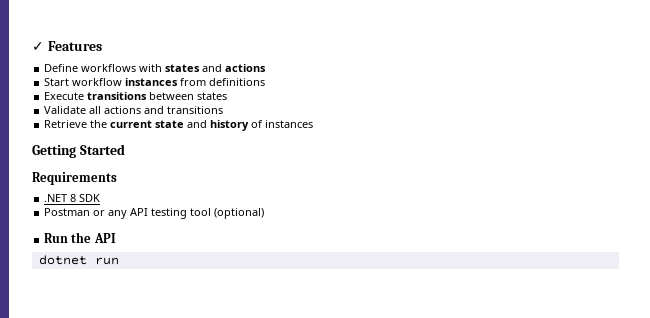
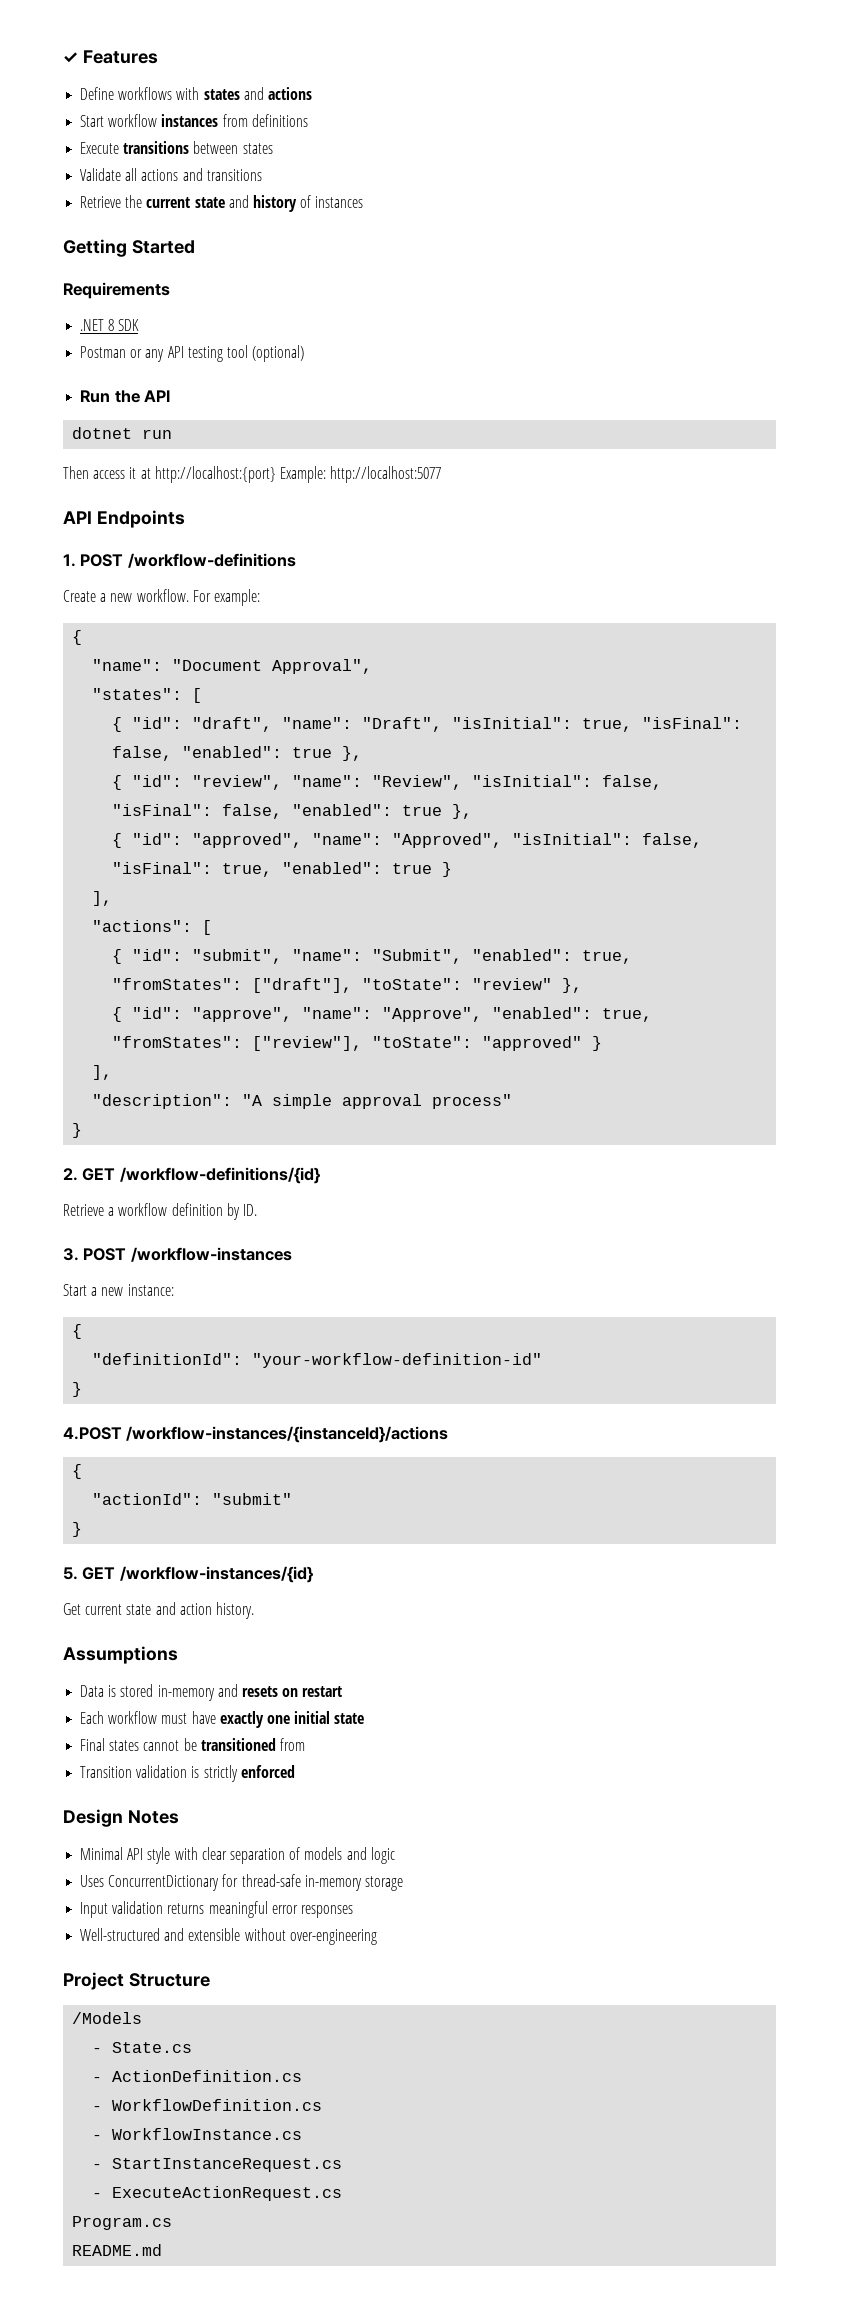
+ Then access it at http://localhost:{port} Example: http://localhost:5077
+ API Endpoints
+ 1. POST /workflow-definitions
+ Create a new workflow. For example:
+ {
+ "name": "Document Approval",
+ "states": [
+ { "id": "draft", "name": "Draft", "isInitial": true, "isFinal": false, "enabled": true },
+ { "id": "review", "name": "Review", "isInitial": false, "isFinal": false, "enabled": true },
+ { "id": "approved", "name": "Approved", "isInitial": false, "isFinal": true, "enabled": true }
+ ],
+ "actions": [
+ { "id": "submit", "name": "Submit", "enabled": true, "fromStates": ["draft"], "toState": "review" },
+ { "id": "approve", "name": "Approve", "enabled": true, "fromStates": ["review"], "toState": "approved" }
+ ],
+ "description": "A simple approval process"
+ }
+ 2. GET /workflow-definitions/{id}
+ Retrieve a workflow definition by ID.
+ 3. POST /workflow-instances
+ Start a new instance:
+ {
+ "definitionId": "your-workflow-definition-id"
+ }
+ 4.POST /workflow-instances/{instanceId}/actions
+ {
+ "actionId": "submit"
+ }
+ 5. GET /workflow-instances/{id}
+ Get current state and action history.
+ Assumptions
+ Data is stored in-memory and resets on restart
+ Each workflow must have exactly one initial state
+ Final states cannot be transitioned from
+ Transition validation is strictly enforced
+ Design Notes
+ Minimal API style with clear separation of models and logic
+ Uses ConcurrentDictionary for thread-safe in-memory storage
+ Input validation returns meaningful error responses
+ Well-structured and extensible without over-engineering
+ Project Structure
+ /Models
+ - State.cs
+ - ActionDefinition.cs
+ - WorkflowDefinition.cs
+ - WorkflowInstance.cs
+ - StartInstanceRequest.cs
+ - ExecuteActionRequest.cs
+ Program.cs
+ README.md

